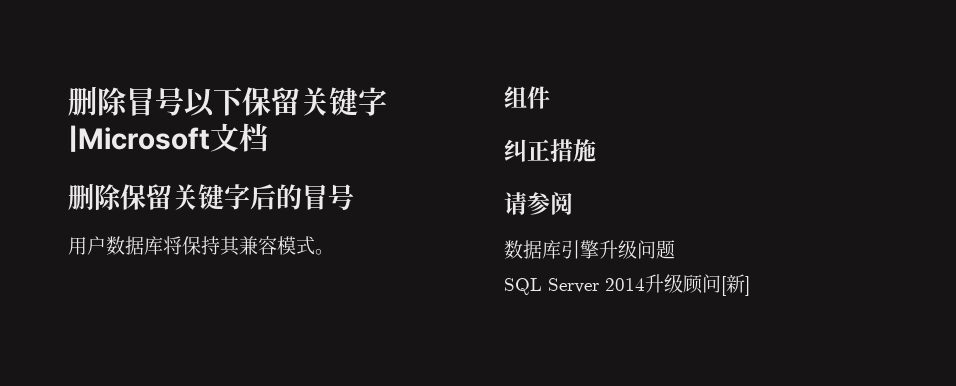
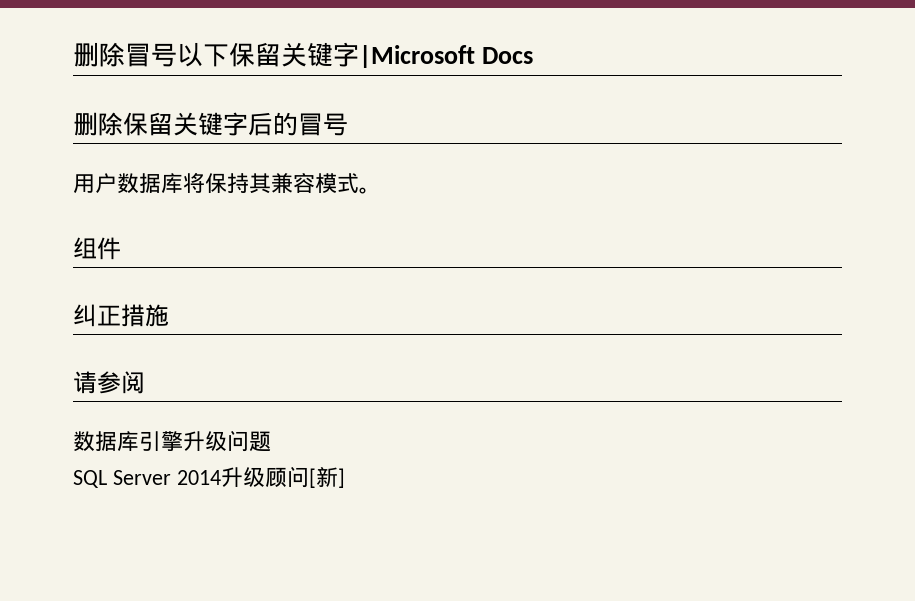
- 删除冒号以下保留关键字|Microsoft文档
+ 删除冒号以下保留关键字|Microsoft Docs

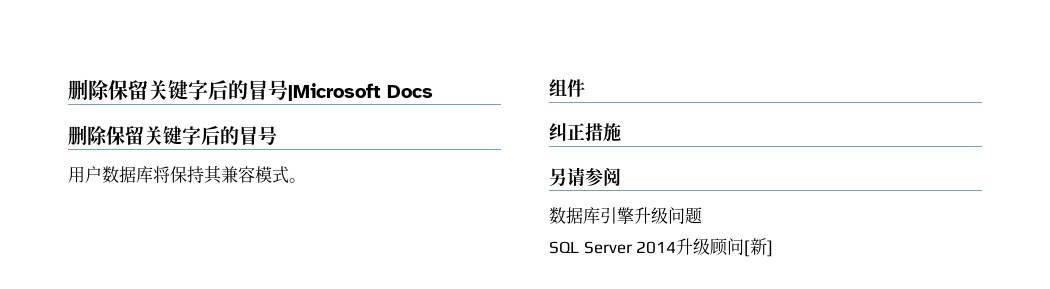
- 删除冒号以下保留关键字|Microsoft Docs
+ 删除保留关键字后的冒号|Microsoft Docs
- 请参阅
+ 另请参阅

